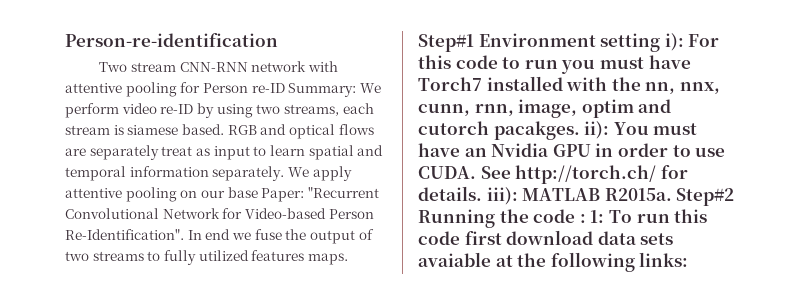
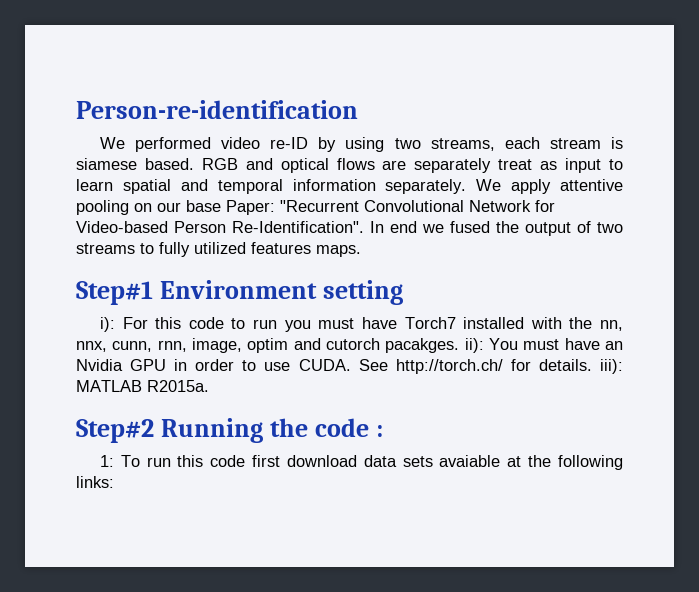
- Two stream CNN-RNN network with attentive pooling for Person re-ID Summary: We perform video re-ID by using two streams, each stream is siamese based.
+ We performed video re-ID by using two streams, each stream is siamese based.
- In end we fuse the output of two streams to fully utilized features maps.
+ In end we fused the output of two streams to fully utilized features maps.
- Step#1 Environment setting i): For this code to run you must have Torch7 installed with the nn, nnx, cunn, rnn, image, optim and cutorch pacakges. ii): You must have an Nvidia GPU in order to use CUDA.
+ Step#1 Environment setting
+ i): For this code to run you must have Torch7 installed with the nn, nnx, cunn, rnn, image, optim and cutorch pacakges. ii): You must have an Nvidia GPU in order to use CUDA.
- See http://torch.ch/ for details. iii): MATLAB R2015a. Step#2 Running the code : 1: To run this code first download data sets avaiable at the following links:
+ See http://torch.ch/ for details. iii): MATLAB R2015a.
+ Step#2 Running the code :
+ 1: To run this code first download data sets avaiable at the following links:

